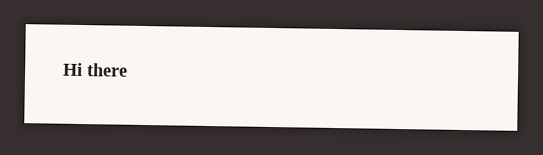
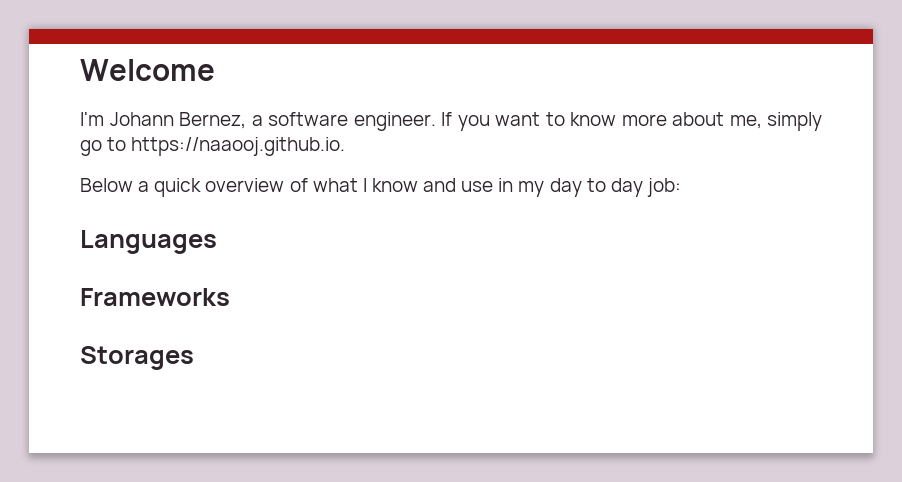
- Hi there
+ Welcome
+ I'm Johann Bernez, a software engineer. If you want to know more about me, simply go to https://naaooj.github.io.
+ Below a quick overview of what I know and use in my day to day job:
+ Languages
+ Frameworks
+ Storages

